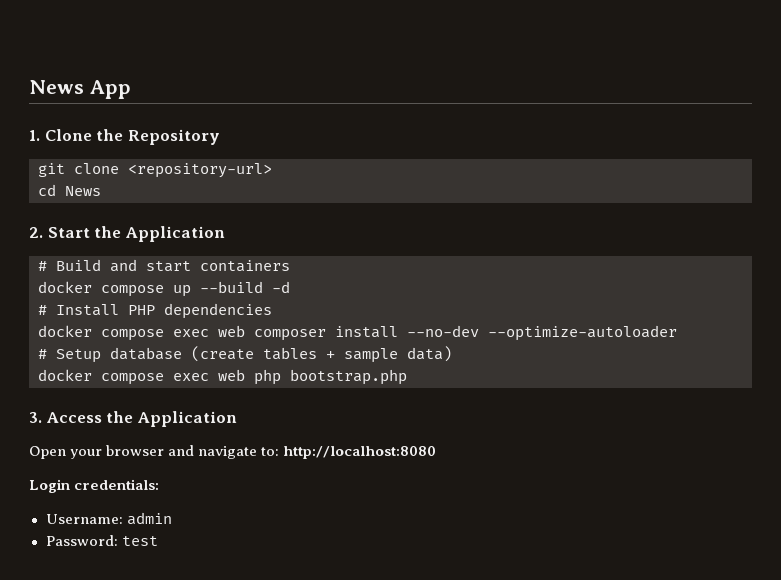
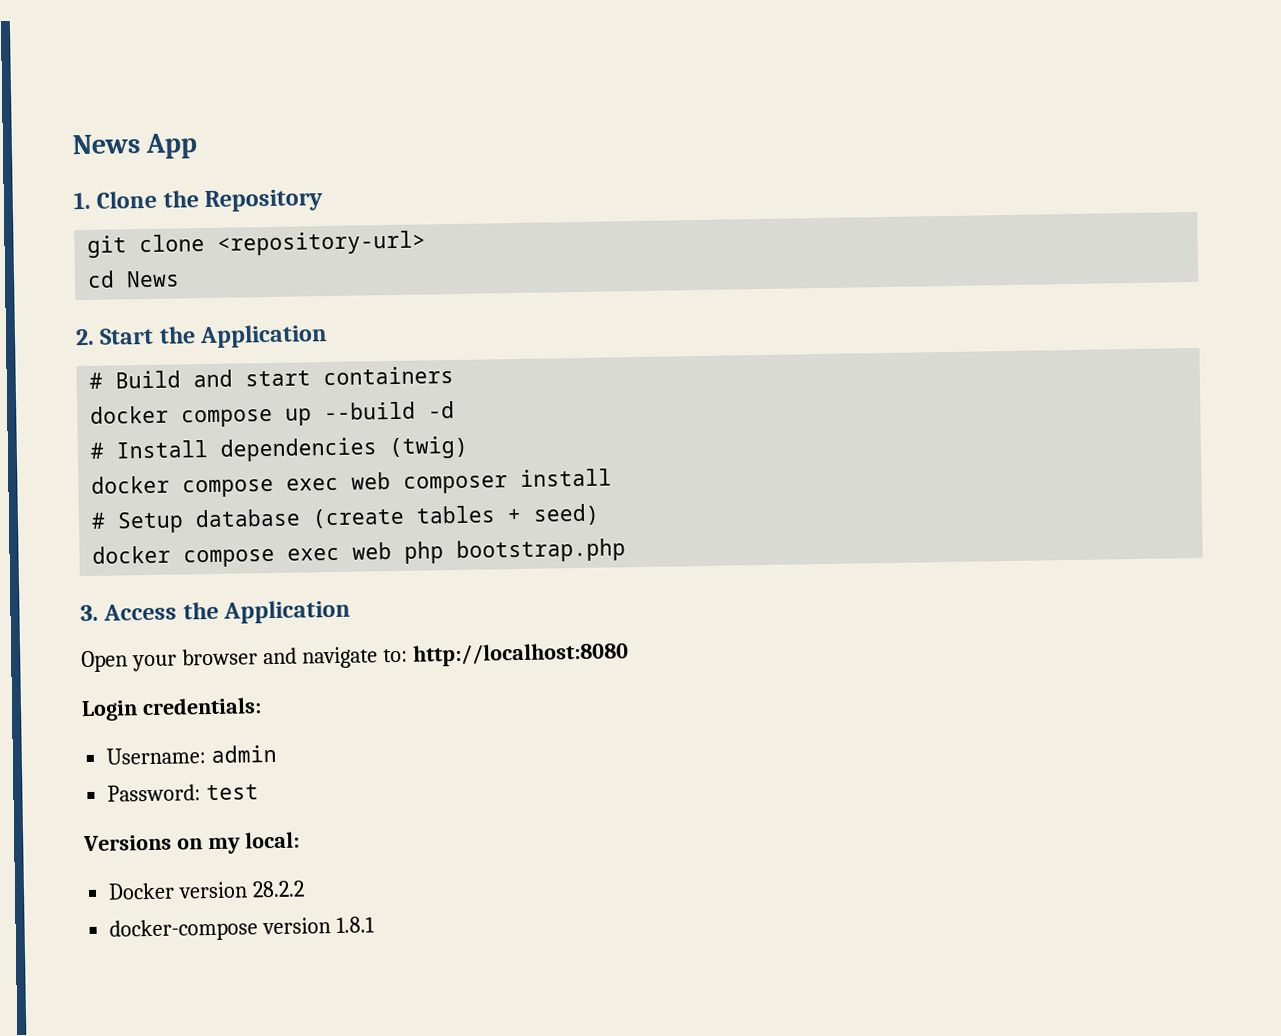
- # Install PHP dependencies
+ # Install dependencies (twig)
- docker compose exec web composer install --no-dev --optimize-autoloader
+ docker compose exec web composer install
- # Setup database (create tables + sample data)
+ # Setup database (create tables + seed)
+ Versions on my local:
+ Docker version 28.2.2
+ docker-compose version 1.8.1

